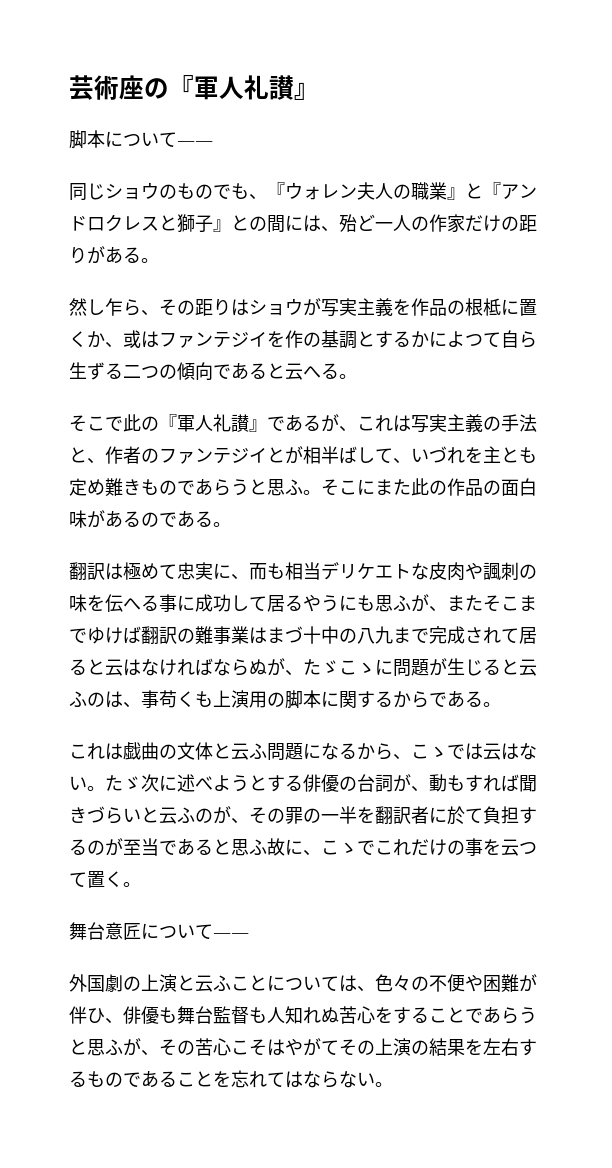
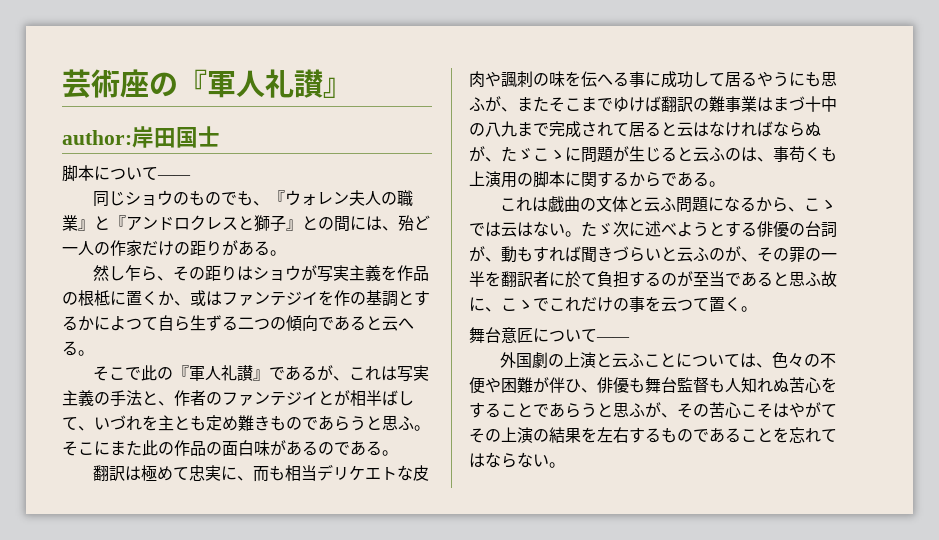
+ author:岸田国士

